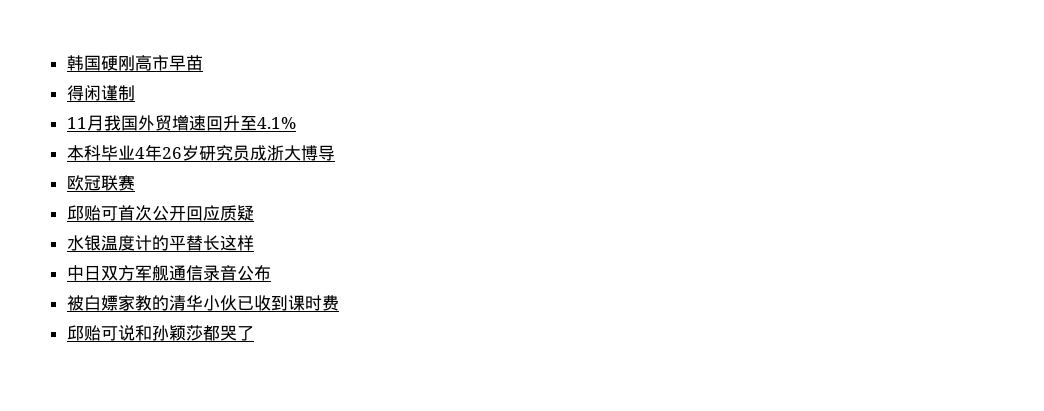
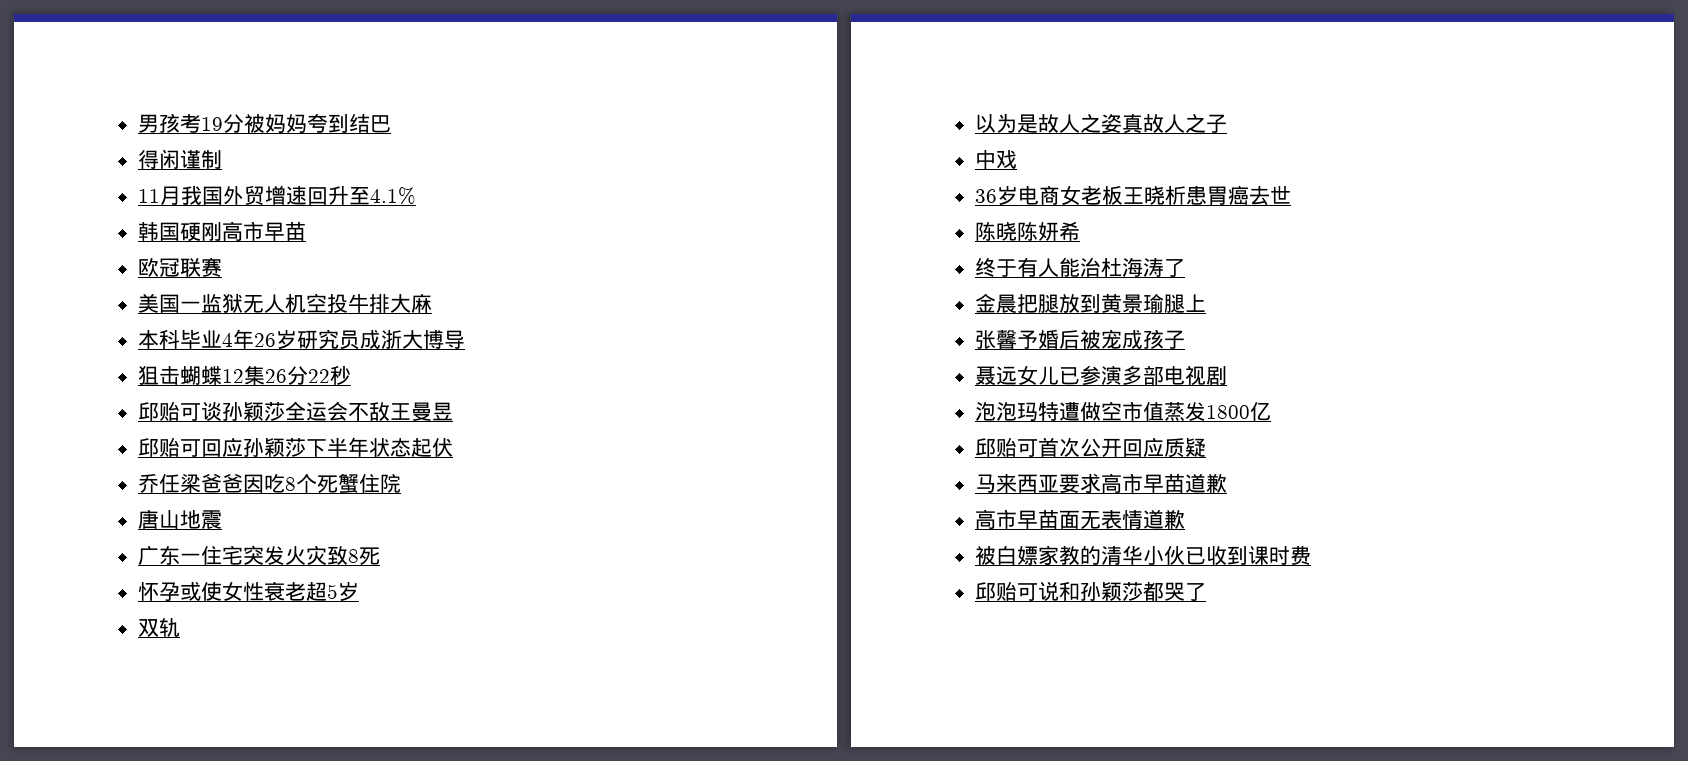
- 韩国硬刚高市早苗
+ 男孩考19分被妈妈夸到结巴
+ 韩国硬刚高市早苗
+ 欧冠联赛
+ 美国一监狱无人机空投牛排大麻
- 欧冠联赛
+ 狙击蝴蝶12集26分22秒
+ 邱贻可谈孙颖莎全运会不敌王曼昱
+ 邱贻可回应孙颖莎下半年状态起伏
+ 乔任梁爸爸因吃8个死蟹住院
+ 唐山地震
+ 广东一住宅突发火灾致8死
+ 怀孕或使女性衰老超5岁
+ 双轨
+ 以为是故人之姿真故人之子
+ 中戏
+ 36岁电商女老板王晓析患胃癌去世
+ 陈晓陈妍希
+ 终于有人能治杜海涛了
+ 金晨把腿放到黄景瑜腿上
+ 张馨予婚后被宠成孩子
+ 聂远女儿已参演多部电视剧
+ 泡泡玛特遭做空市值蒸发1800亿
- 水银温度计的平替长这样
- 中日双方军舰通信录音公布
+ 马来西亚要求高市早苗道歉
+ 高市早苗面无表情道歉

